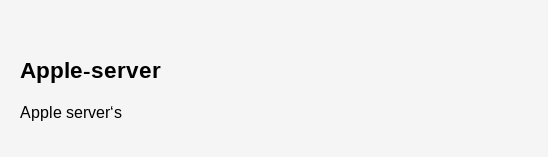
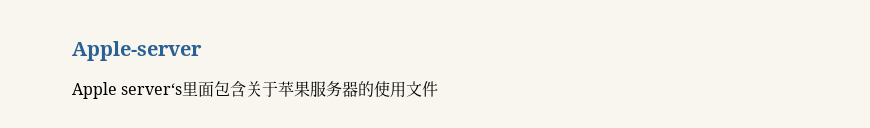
- Apple server‘s
+ Apple server‘s里面包含关于苹果服务器的使用文件

